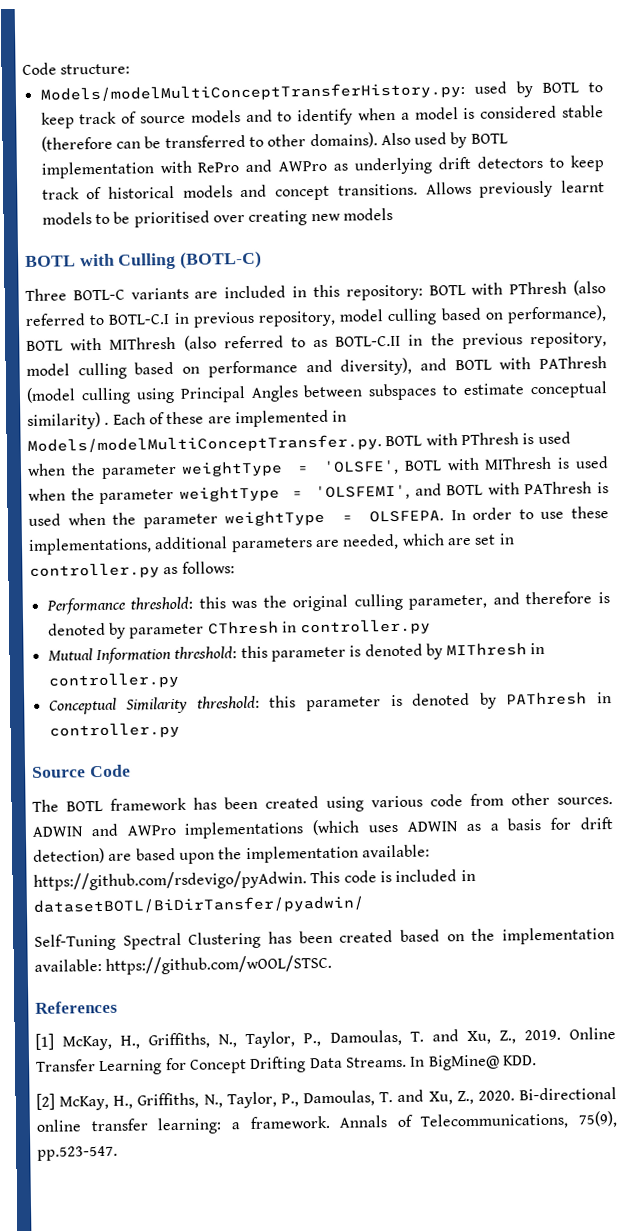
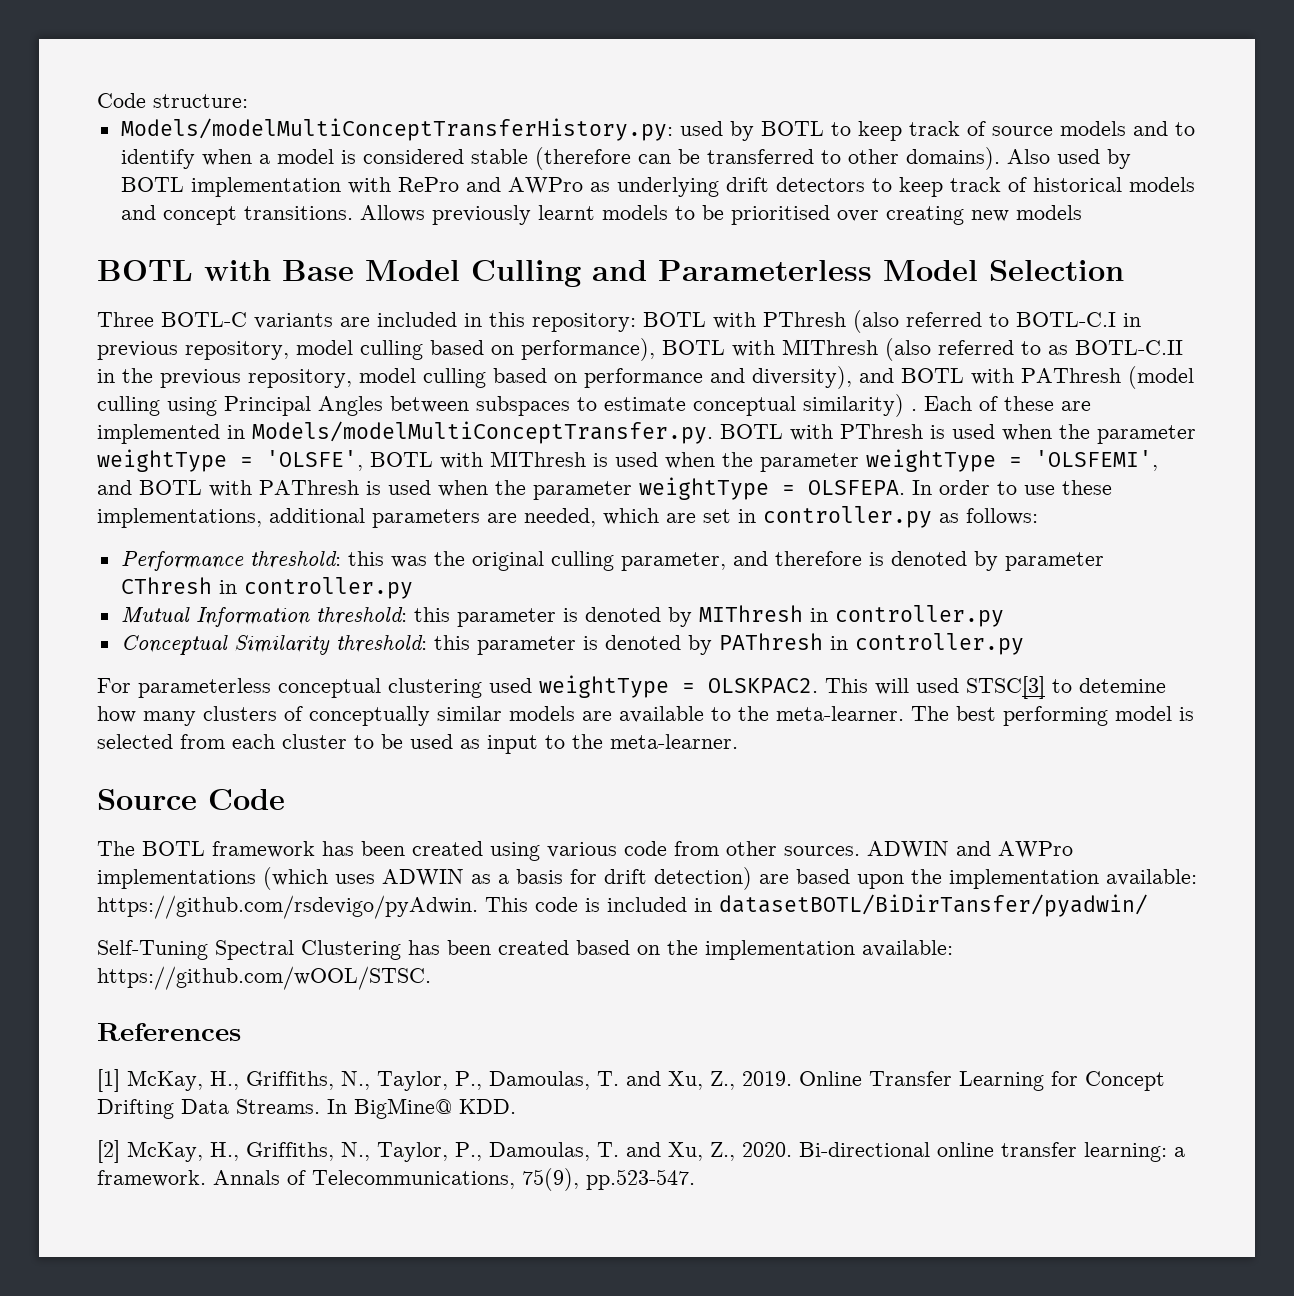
- BOTL with Culling (BOTL-C)
+ BOTL with Base Model Culling and Parameterless Model Selection
+ For parameterless conceptual clustering used weightType = OLSKPAC2. This will used STSC[3] to detemine how many clusters of conceptually similar models are available to the meta-learner. The best performing model is selected from each cluster to be used as input to the meta-learner.

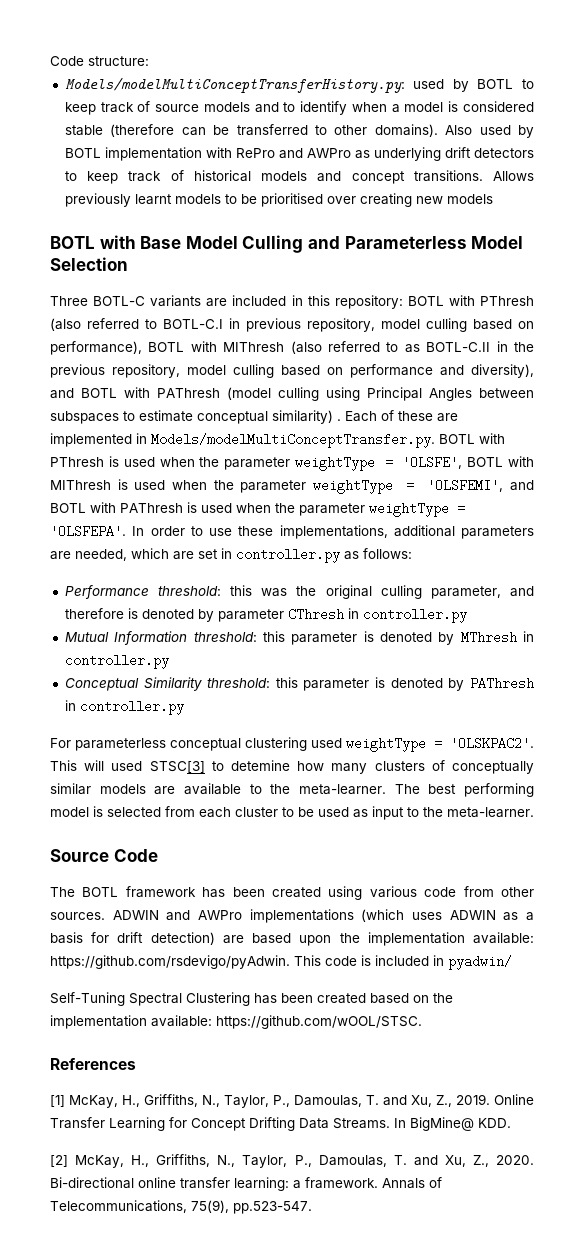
- Each of these are implemented in Models/modelMultiConceptTransfer.py. BOTL with PThresh is used when the parameter weightType = 'OLSFE', BOTL with MIThresh is used when the parameter weightType = 'OLSFEMI', and BOTL with PAThresh is used when the parameter weightType = OLSFEPA.
+ Each of these are implemented in Models/modelMultiConceptTransfer.py. BOTL with PThresh is used when the parameter weightType = 'OLSFE', BOTL with MIThresh is used when the parameter weightType = 'OLSFEMI', and BOTL with PAThresh is used when the parameter weightType = 'OLSFEPA'.
- Mutual Information threshold: this parameter is denoted by MIThresh in controller.py
+ Mutual Information threshold: this parameter is denoted by MThresh in controller.py
- For parameterless conceptual clustering used weightType = OLSKPAC2.
+ For parameterless conceptual clustering used weightType = 'OLSKPAC2'.
- ADWIN and AWPro implementations (which uses ADWIN as a basis for drift detection) are based upon the implementation available: https://github.com/rsdevigo/pyAdwin. This code is included in datasetBOTL/BiDirTansfer/pyadwin/
+ ADWIN and AWPro implementations (which uses ADWIN as a basis for drift detection) are based upon the implementation available: https://github.com/rsdevigo/pyAdwin. This code is included in pyadwin/

